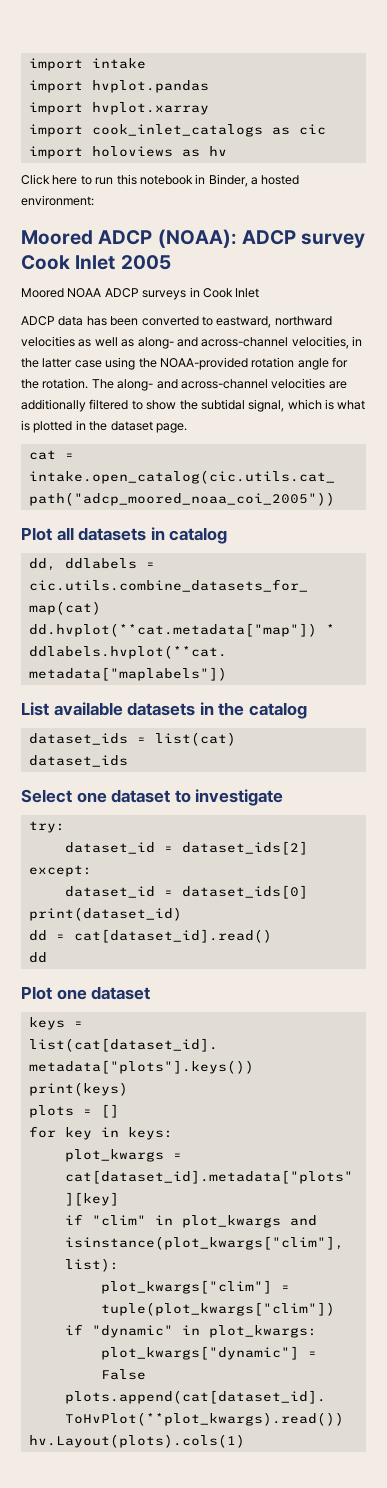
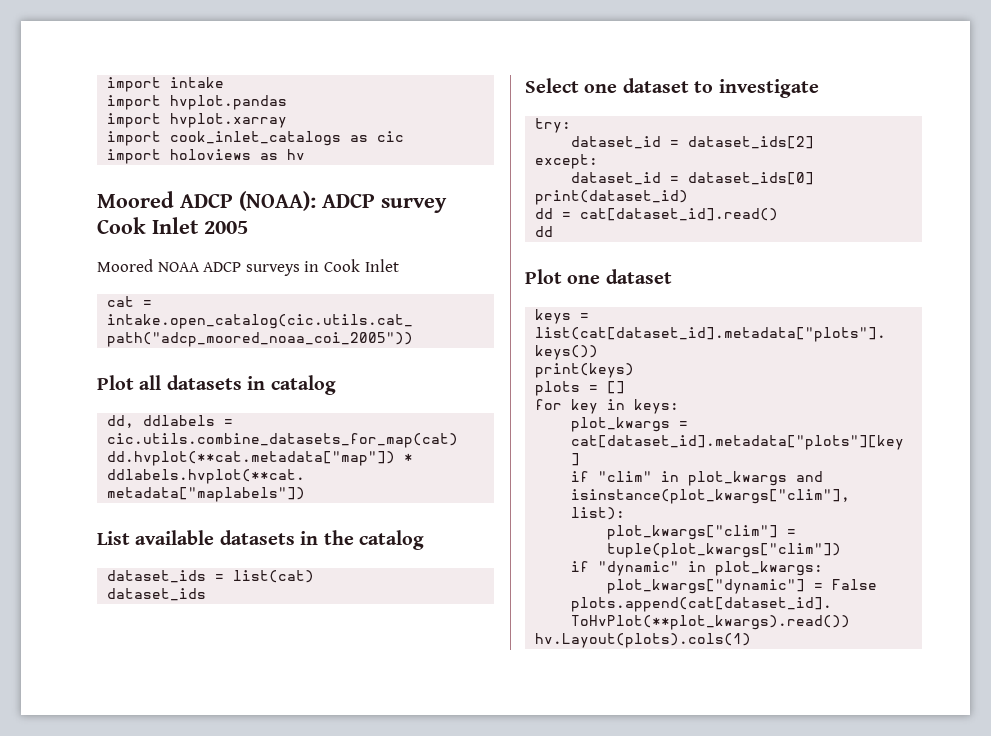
- Click here to run this notebook in Binder, a hosted environment:
- ADCP data has been converted to eastward, northward velocities as well as along- and across-channel velocities, in the latter case using the NOAA-provided rotation angle for the rotation. The along- and across-channel velocities are additionally filtered to show the subtidal signal, which is what is plotted in the dataset page.

